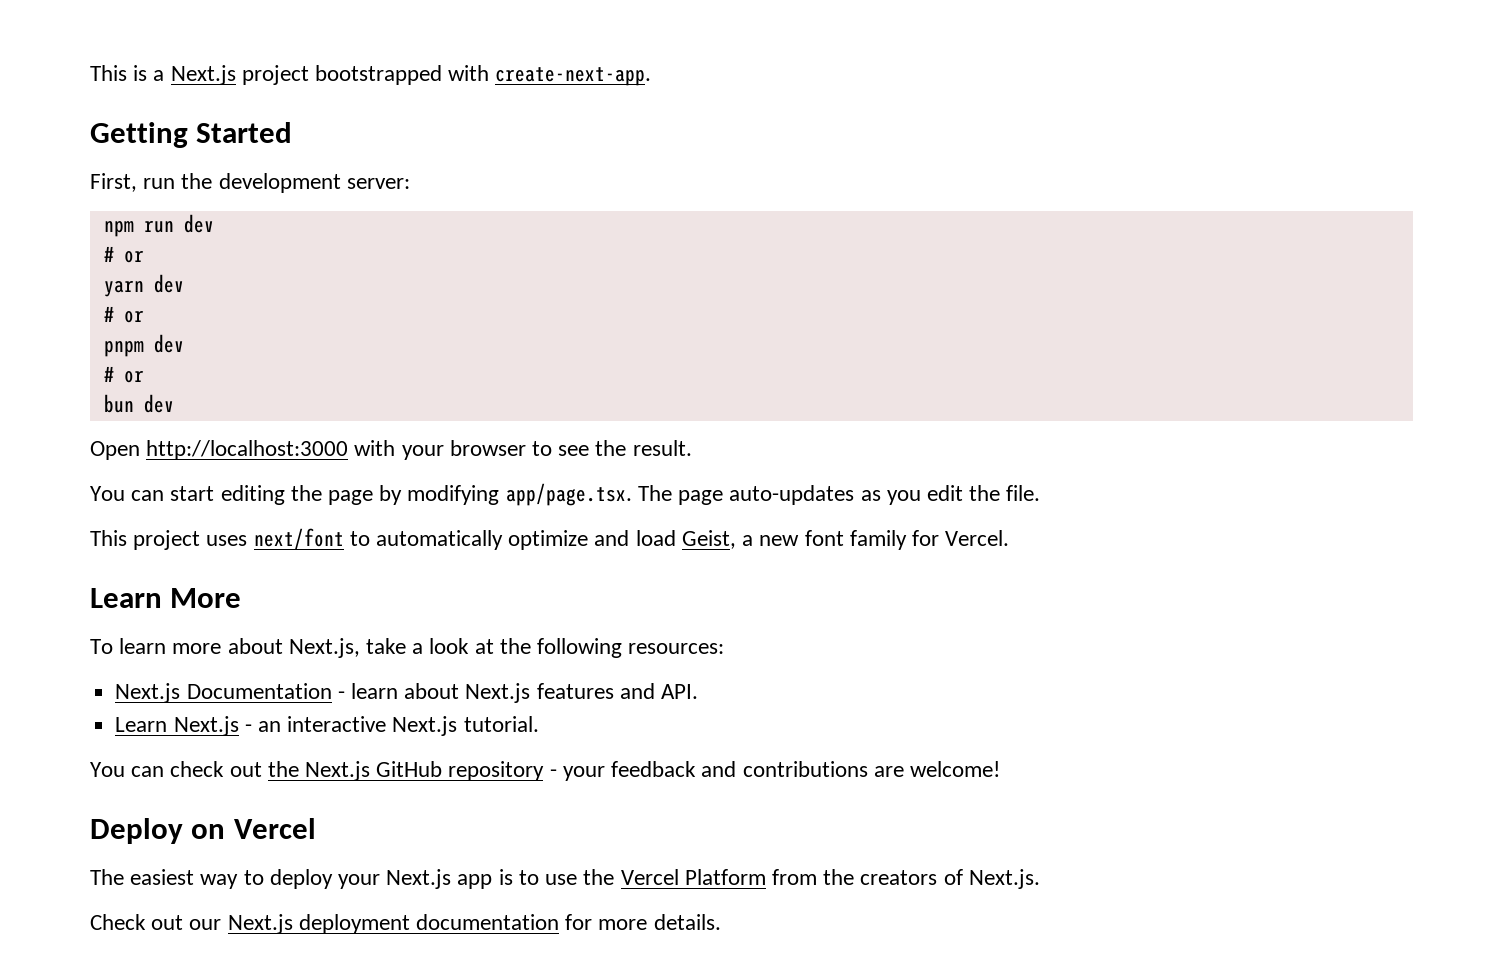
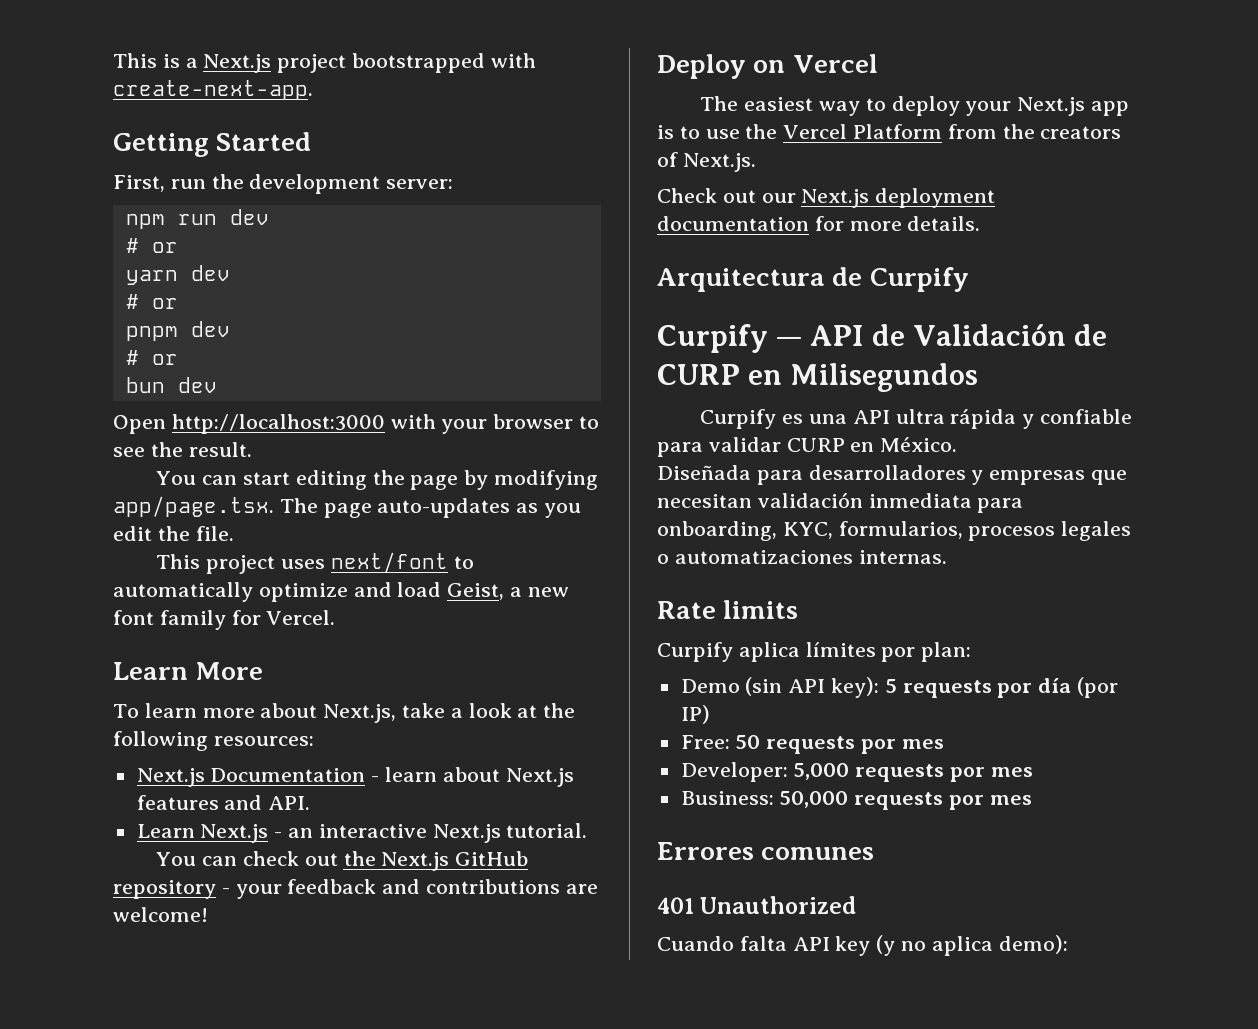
+ Arquitectura de Curpify
+ Curpify — API de Validación de CURP en Milisegundos
+ Curpify es una API ultra rápida y confiable para validar CURP en México.
+ Diseñada para desarrolladores y empresas que necesitan validación inmediata para onboarding, KYC, formularios, procesos legales o automatizaciones internas.
+ Rate limits
+ Curpify aplica límites por plan:
+ Demo (sin API key): 5 requests por día (por IP)
+ Free: 50 requests por mes
+ Developer: 5,000 requests por mes
+ Business: 50,000 requests por mes
+ Errores comunes
+ 401 Unauthorized
+ Cuando falta API key (y no aplica demo):

